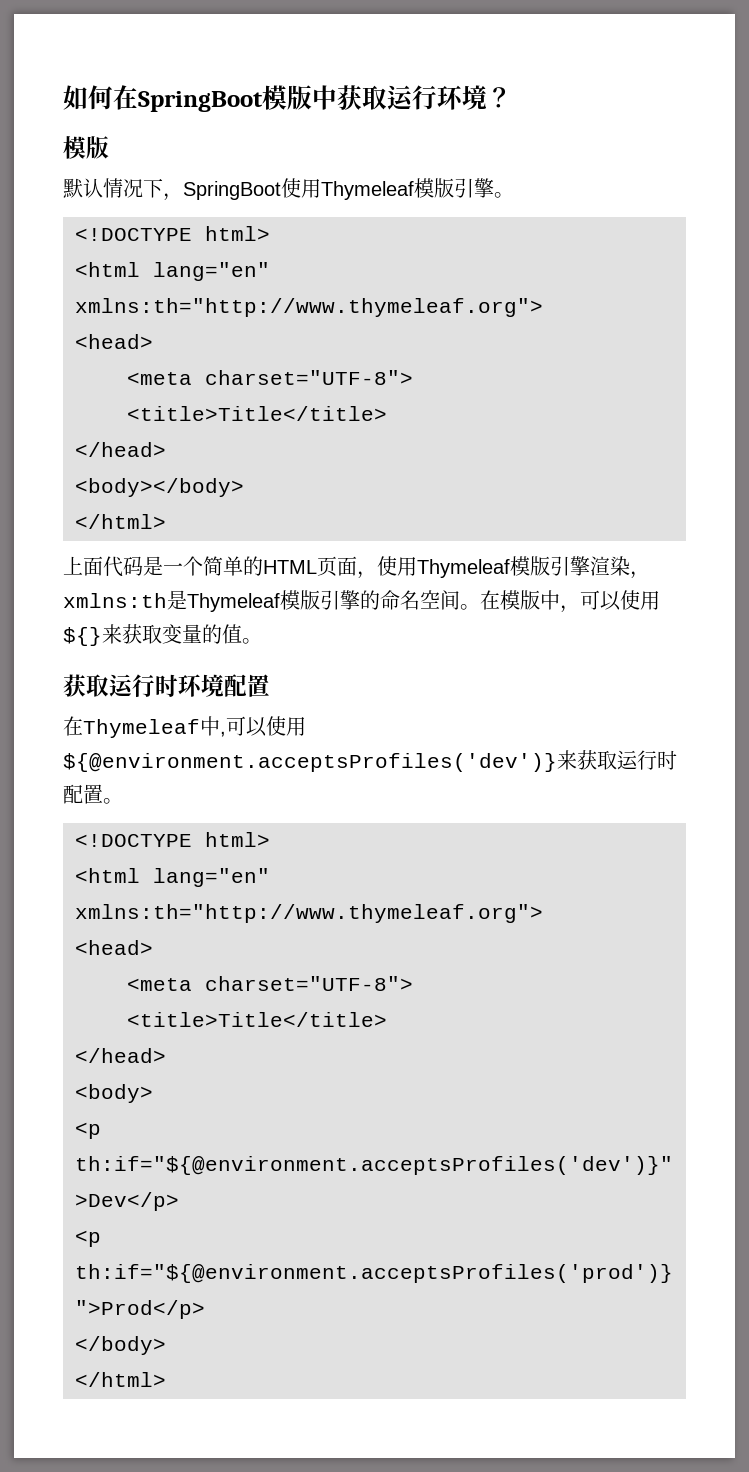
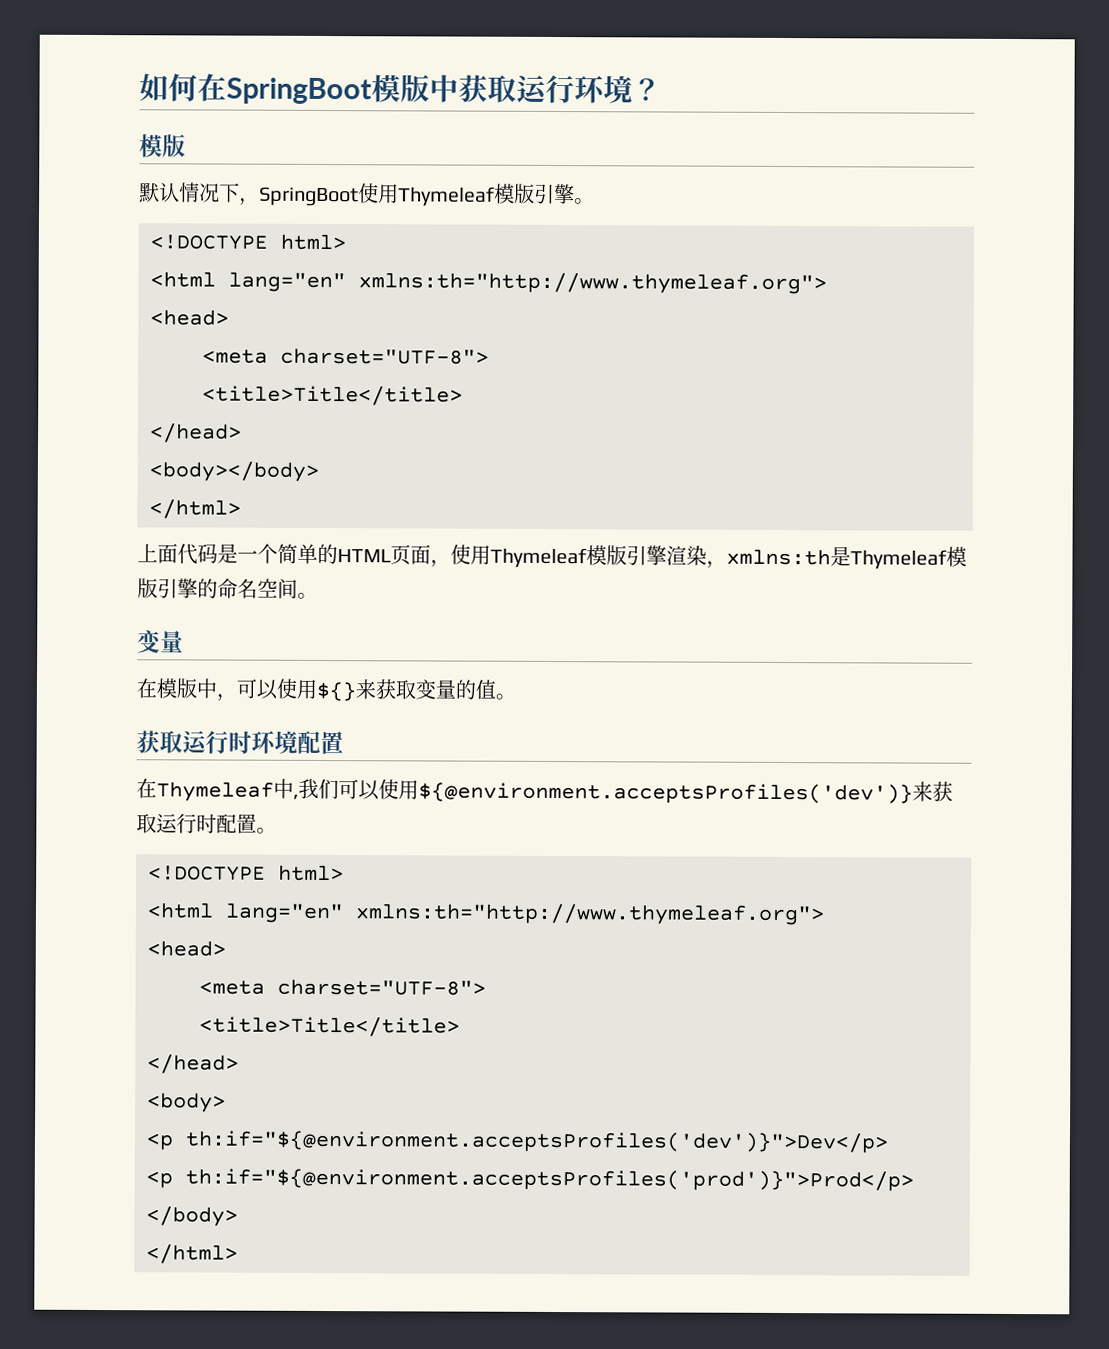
- 上面代码是一个简单的HTML页面，使用Thymeleaf模版引擎渲染，xmlns:th是Thymeleaf模版引擎的命名空间。在模版中，可以使用${}来获取变量的值。
+ 上面代码是一个简单的HTML页面，使用Thymeleaf模版引擎渲染，xmlns:th是Thymeleaf模版引擎的命名空间。
+ 变量
+ 在模版中，可以使用${}来获取变量的值。
- 在Thymeleaf中,可以使用${@environment.acceptsProfiles('dev')}来获取运行时配置。
+ 在Thymeleaf中,我们可以使用${@environment.acceptsProfiles('dev')}来获取运行时配置。

